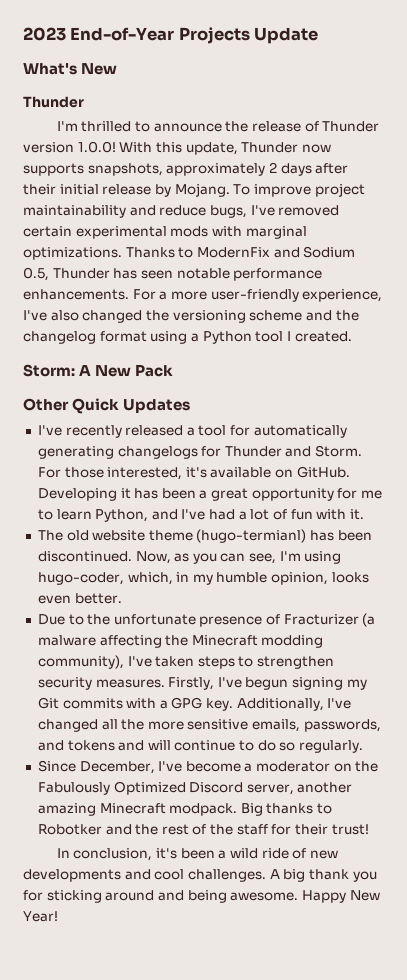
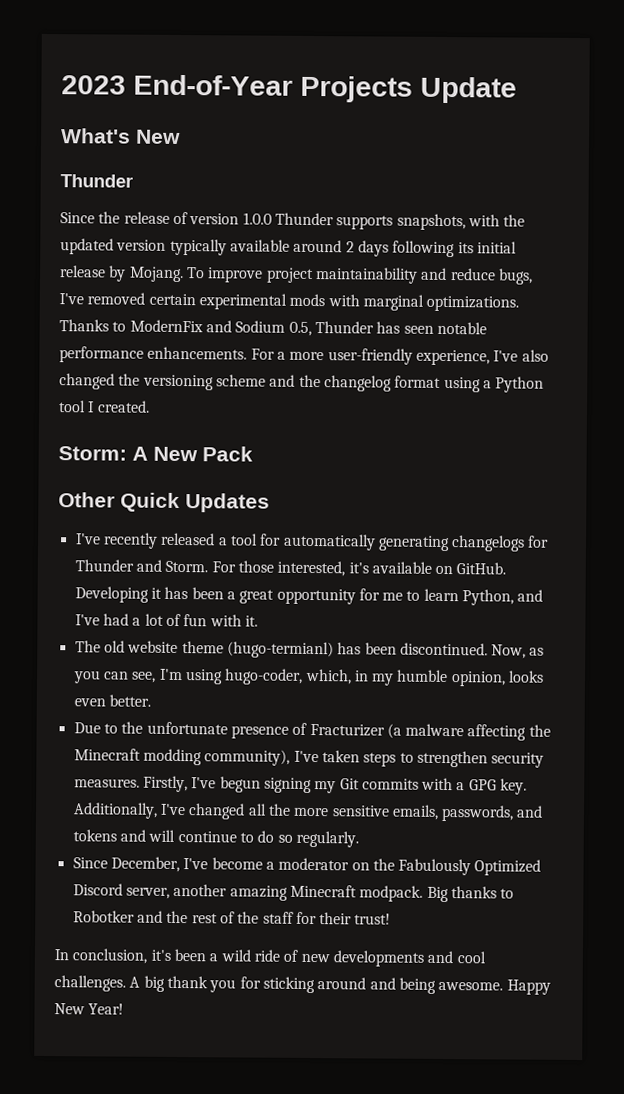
- I'm thrilled to announce the release of Thunder version 1.0.0! With this update, Thunder now supports snapshots, approximately 2 days after their initial release by Mojang.
+ Since the release of version 1.0.0 Thunder supports snapshots, with the updated version typically available around 2 days following its initial release by Mojang.

